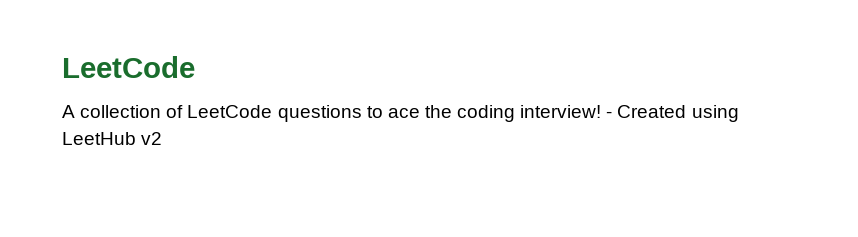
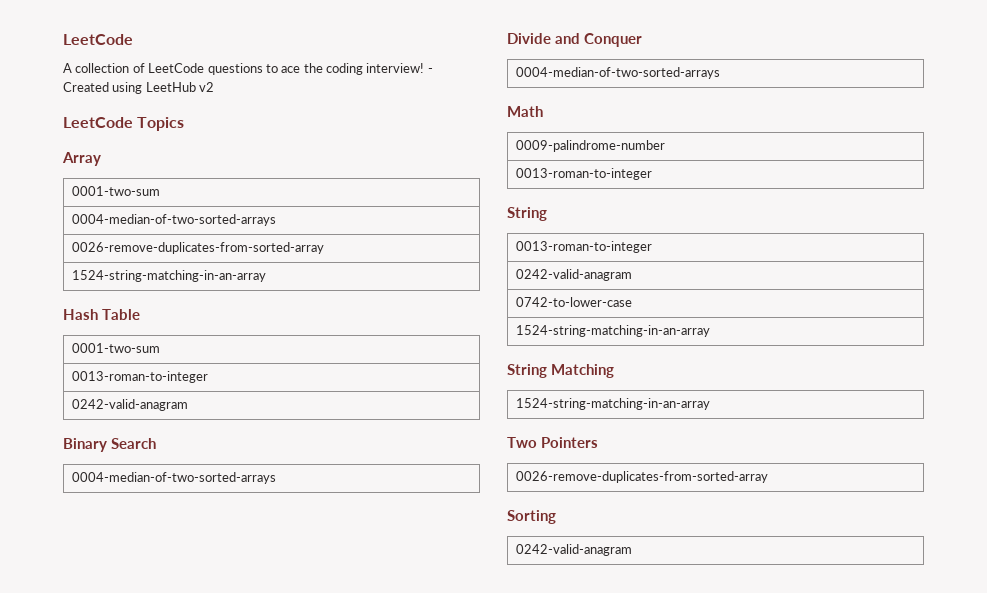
+ LeetCode Topics
+ Array
+ 0001-two-sum
+ 0004-median-of-two-sorted-arrays
+ 0026-remove-duplicates-from-sorted-array
+ 1524-string-matching-in-an-array
+ Hash Table
+ 0001-two-sum
+ 0013-roman-to-integer
+ 0242-valid-anagram
+ Binary Search
+ 0004-median-of-two-sorted-arrays
+ Divide and Conquer
+ 0004-median-of-two-sorted-arrays
+ Math
+ 0009-palindrome-number
+ 0013-roman-to-integer
+ String
+ 0013-roman-to-integer
+ 0242-valid-anagram
+ 0742-to-lower-case
+ 1524-string-matching-in-an-array
+ String Matching
+ 1524-string-matching-in-an-array
+ Two Pointers
+ 0026-remove-duplicates-from-sorted-array
+ Sorting
+ 0242-valid-anagram

